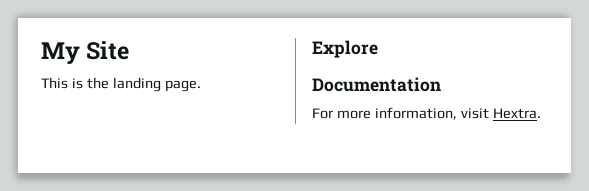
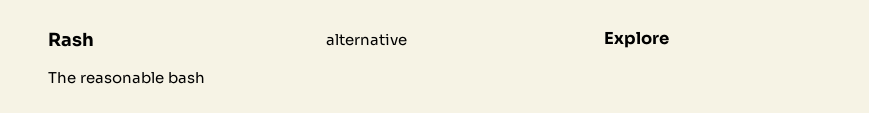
- My Site
- This is the landing page.
+ Rash
+ The reasonable bash alternative
  Explore
- Documentation
- For more information, visit Hextra.

